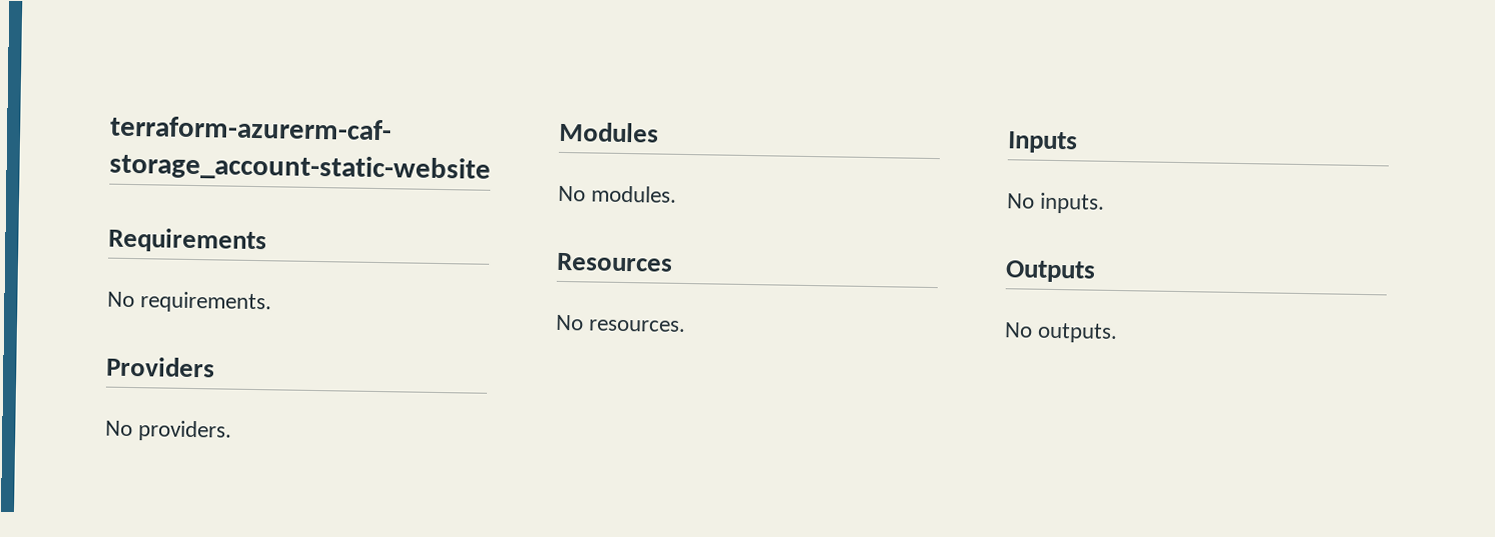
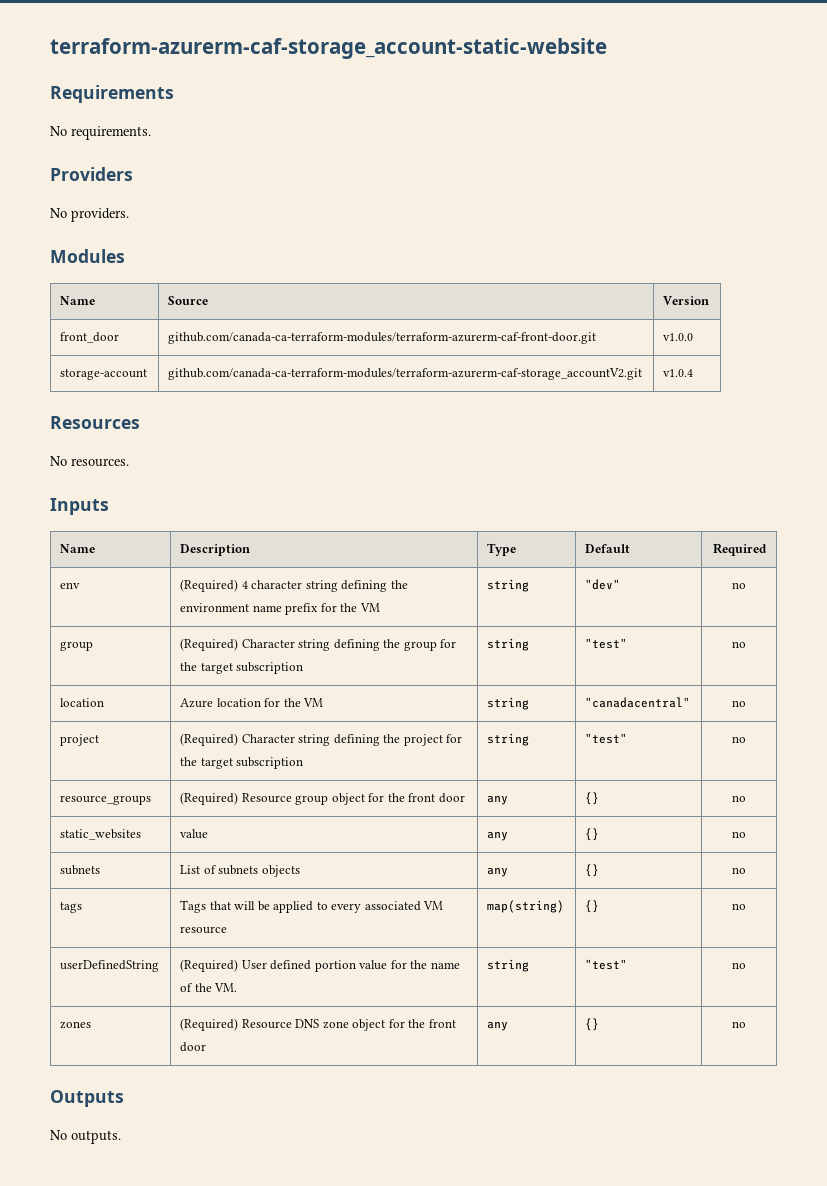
- No modules.
+ Name | Source | Version
+ front_door | github.com/canada-ca-terraform-modules/terraform-azurerm-caf-front-door.git | v1.0.0
+ storage-account | github.com/canada-ca-terraform-modules/terraform-azurerm-caf-storage_accountV2.git | v1.0.4
  Resources
  No resources.
  Inputs
- No inputs.
+ Name | Description | Type | Default | Required
+ env | (Required) 4 character string defining the environment name prefix for the VM | string | "dev" | no
+ group | (Required) Character string defining the group for the target subscription | string | "test" | no
+ location | Azure location for the VM | string | "canadacentral" | no
+ project | (Required) Character string defining the project for the target subscription | string | "test" | no
+ resource_groups | (Required) Resource group object for the front door | any | {} | no
+ static_websites | value | any | {} | no
+ subnets | List of subnets objects | any | {} | no
+ tags | Tags that will be applied to every associated VM resource | map(string) | {} | no
+ userDefinedString | (Required) User defined portion value for the name of the VM. | string | "test" | no
+ zones | (Required) Resource DNS zone object for the front door | any | {} | no

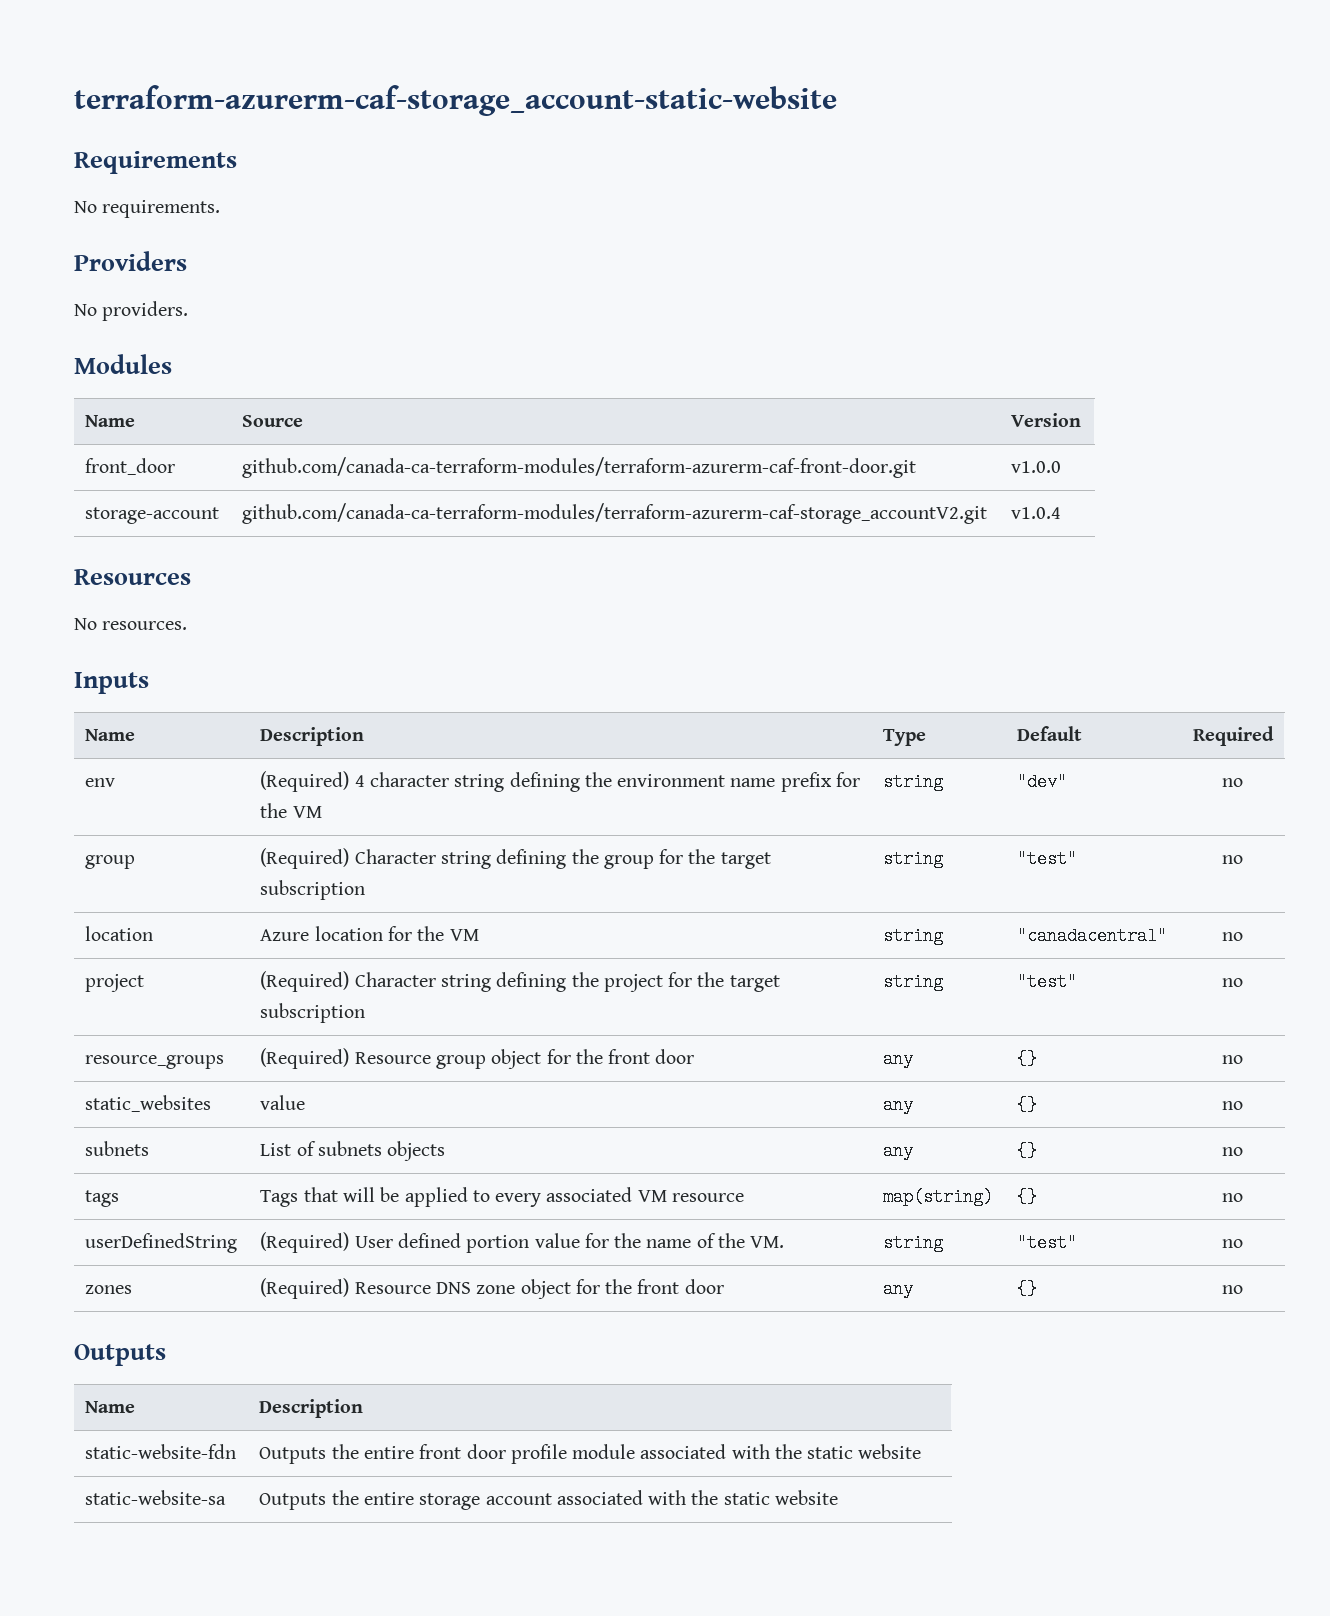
  zones | (Required) Resource DNS zone object for the front door | any | {} | no
  Outputs
- No outputs.
+ Name | Description
+ static-website-fdn | Outputs the entire front door profile module associated with the static website
+ static-website-sa | Outputs the entire storage account associated with the static website

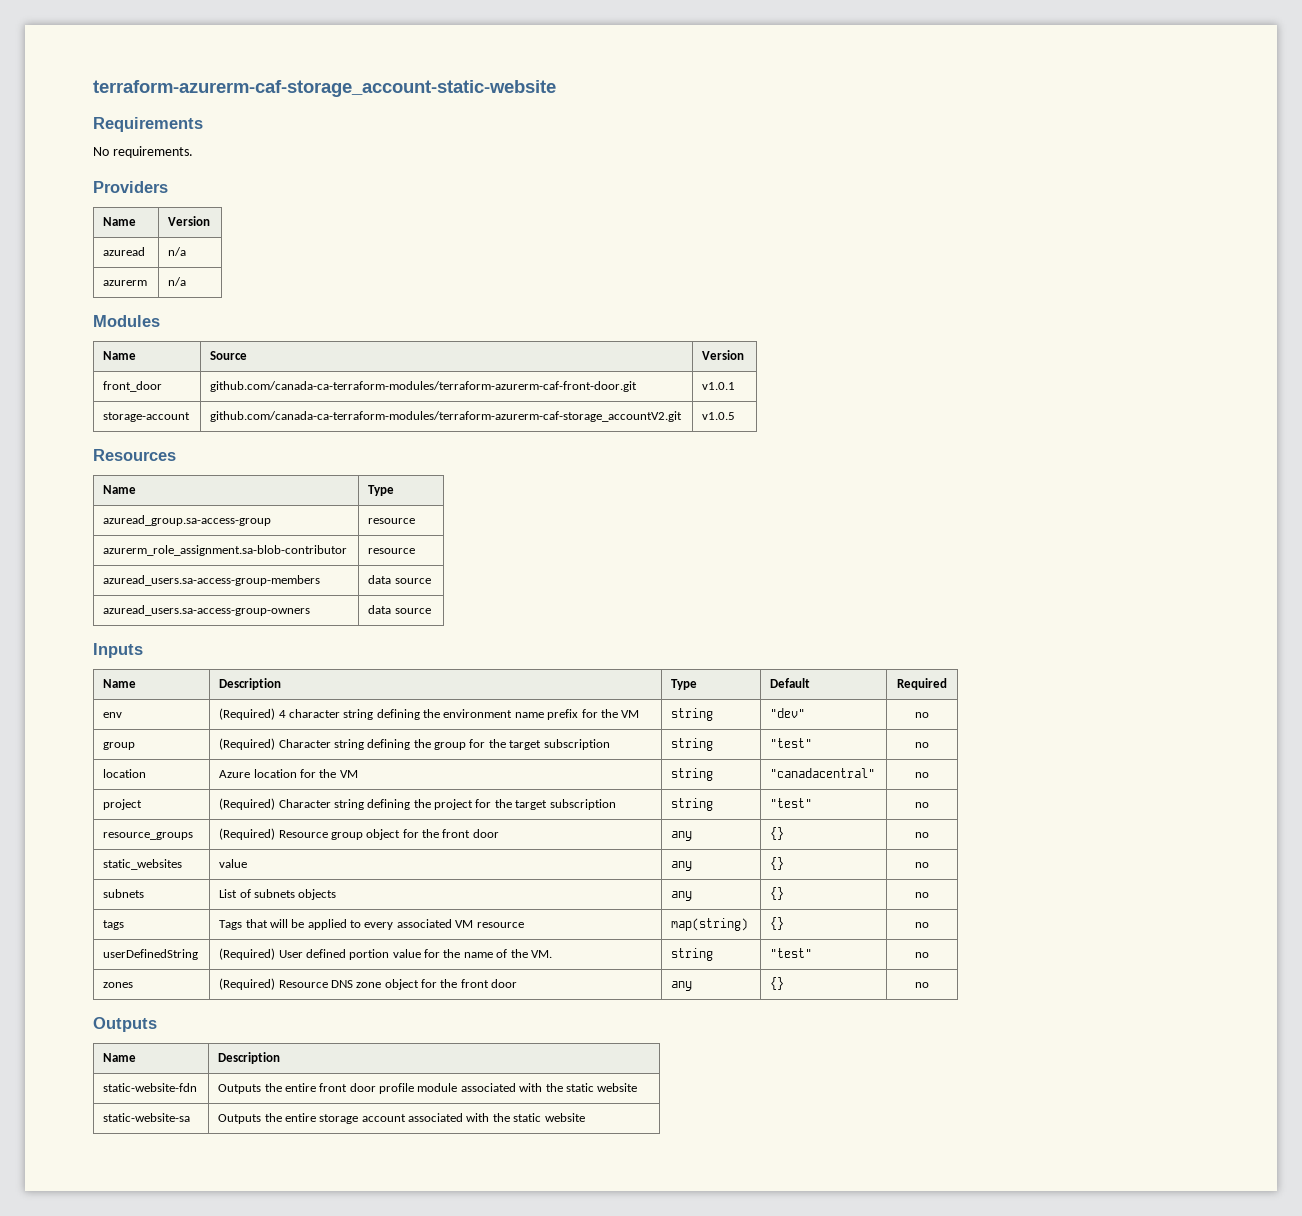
- No providers.
+ Name | Version
+ azuread | n/a
+ azurerm | n/a
- front_door | github.com/canada-ca-terraform-modules/terraform-azurerm-caf-front-door.git | v1.0.0
+ front_door | github.com/canada-ca-terraform-modules/terraform-azurerm-caf-front-door.git | v1.0.1
- storage-account | github.com/canada-ca-terraform-modules/terraform-azurerm-caf-storage_accountV2.git | v1.0.4
+ storage-account | github.com/canada-ca-terraform-modules/terraform-azurerm-caf-storage_accountV2.git | v1.0.5
- No resources.
+ Name | Type
+ azuread_group.sa-access-group | resource
+ azurerm_role_assignment.sa-blob-contributor | resource
+ azuread_users.sa-access-group-members | data source
+ azuread_users.sa-access-group-owners | data source

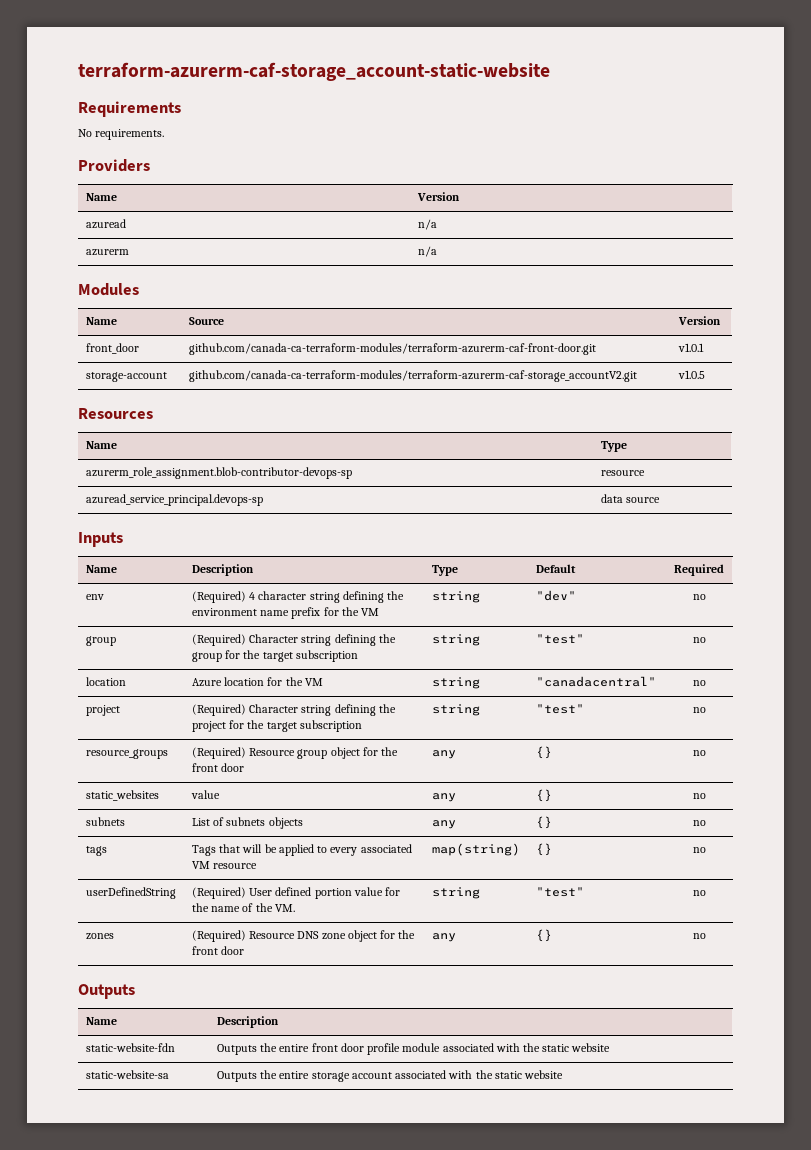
- azuread_group.sa-access-group | resource
- azurerm_role_assignment.sa-blob-contributor | resource
- azuread_users.sa-access-group-members | data source
- azuread_users.sa-access-group-owners | data source
+ azurerm_role_assignment.blob-contributor-devops-sp | resource
+ azuread_service_principal.devops-sp | data source

